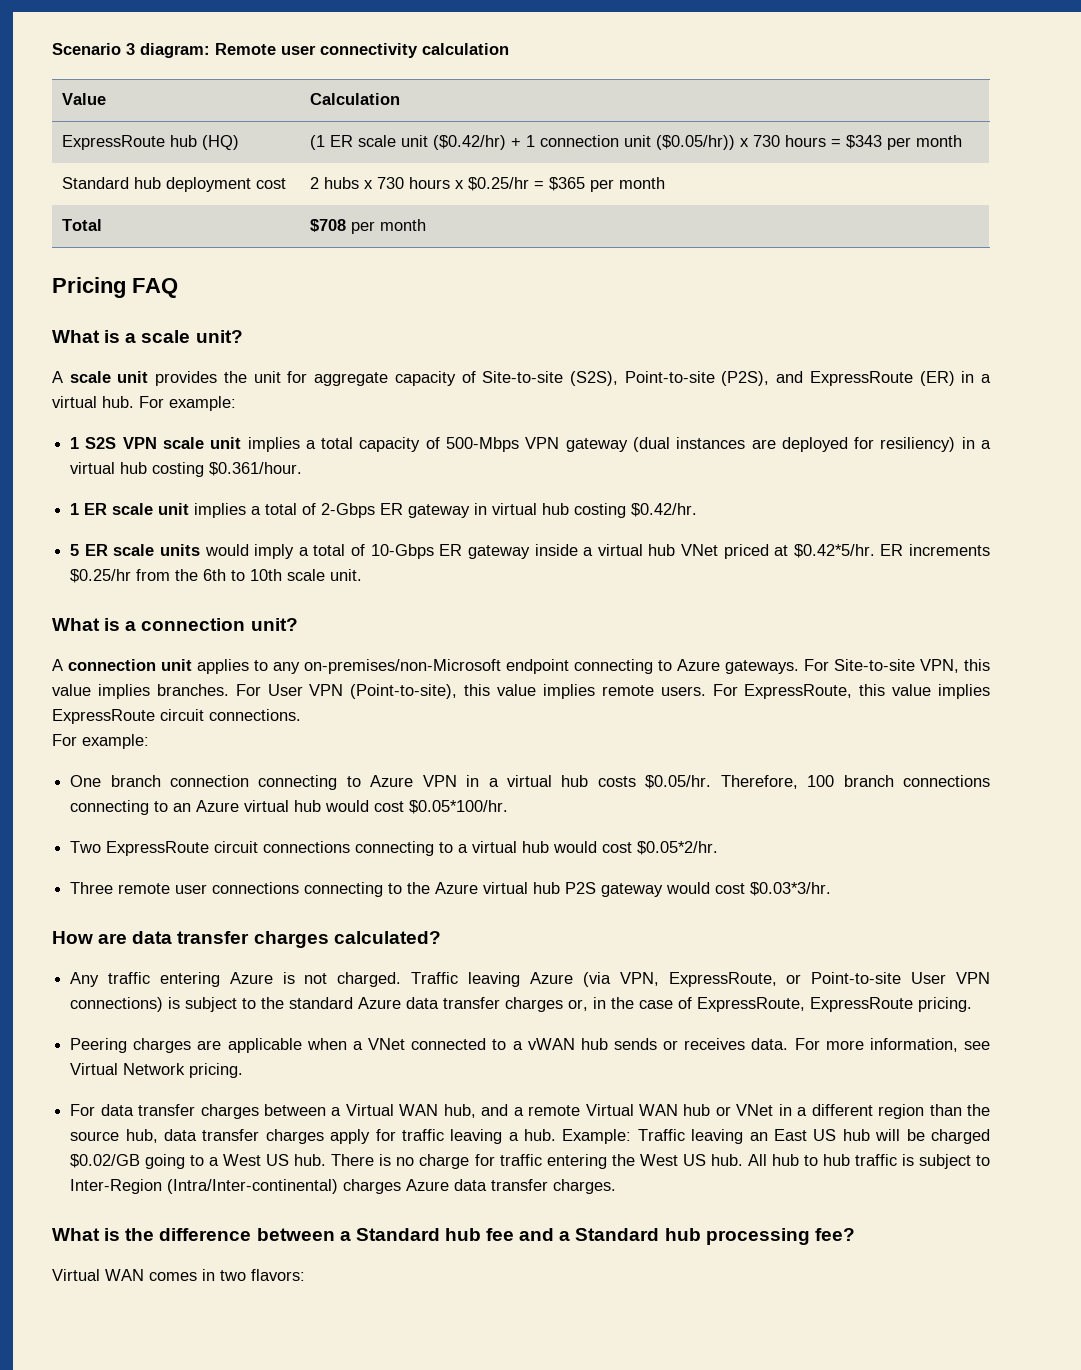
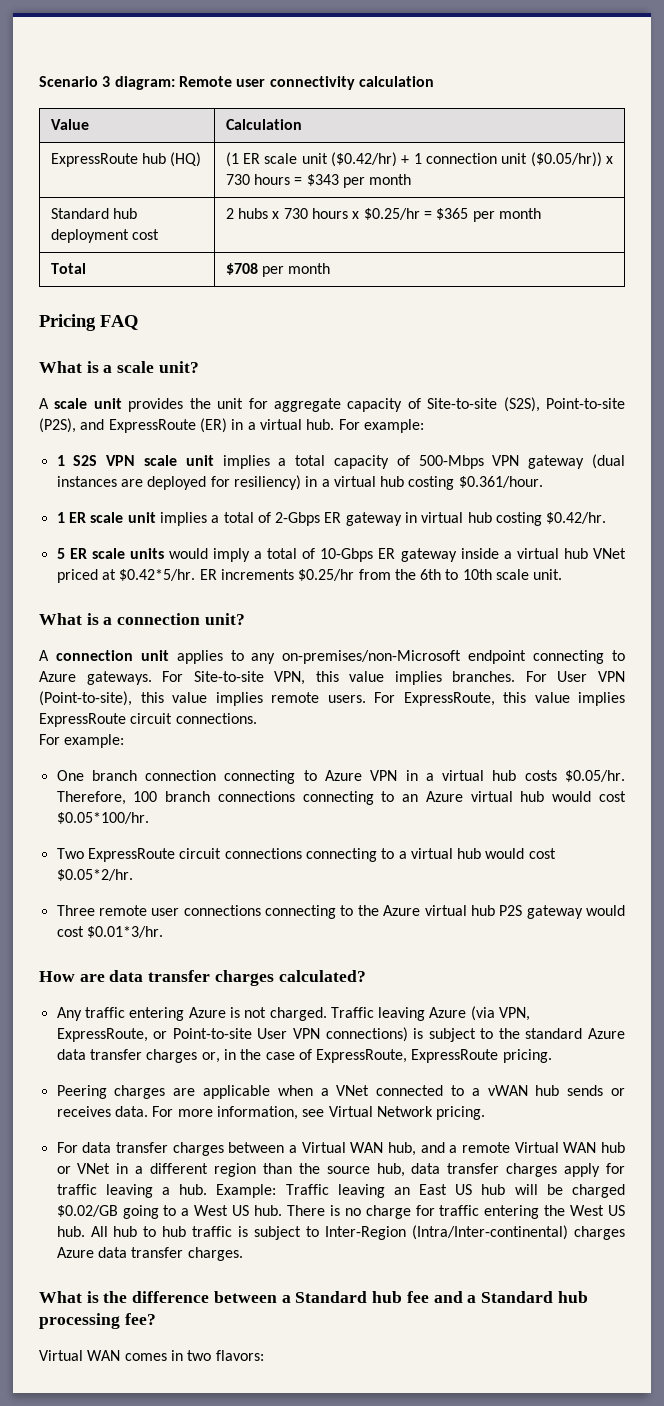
- Three remote user connections connecting to the Azure virtual hub P2S gateway would cost $0.03*3/hr.
+ Three remote user connections connecting to the Azure virtual hub P2S gateway would cost $0.01*3/hr.

